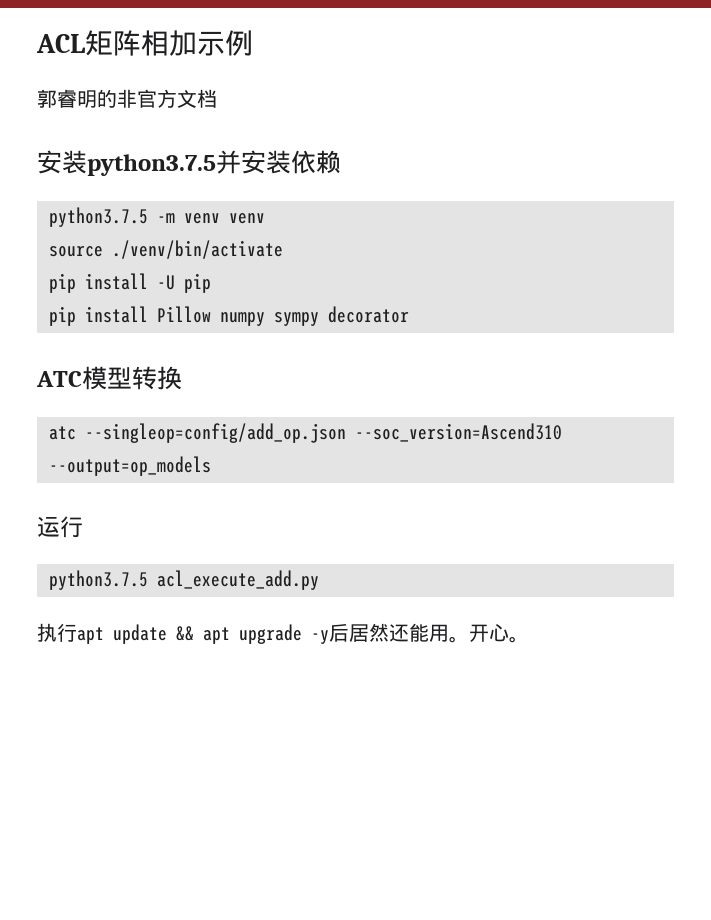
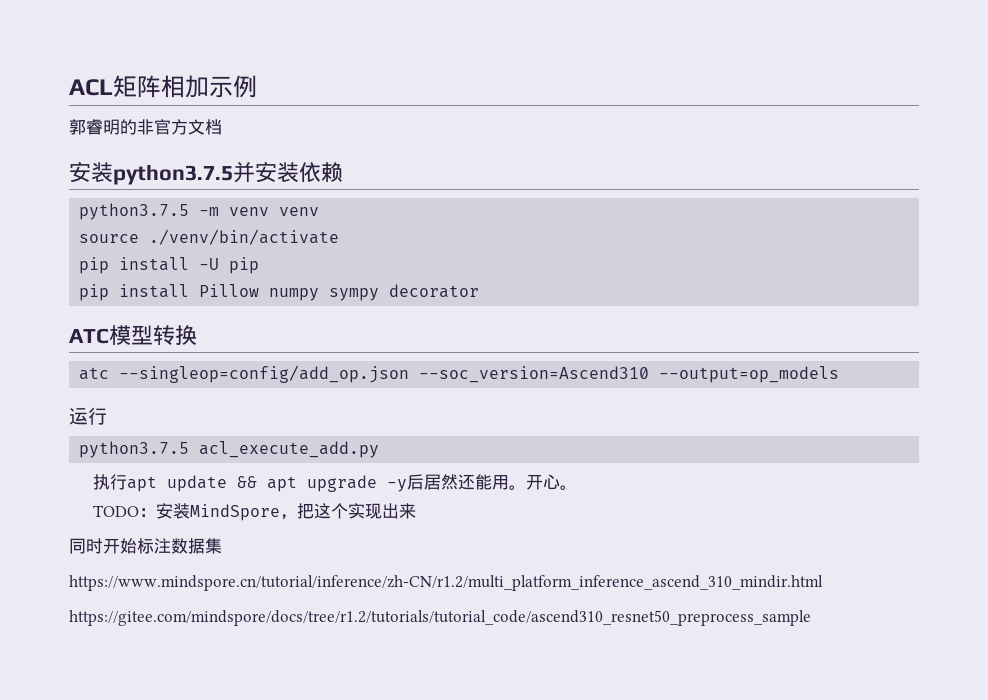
+ TODO：安装MindSpore，把这个实现出来
+ 同时开始标注数据集
+ https://www.mindspore.cn/tutorial/inference/zh-CN/r1.2/multi_platform_inference_ascend_310_mindir.html
+ https://gitee.com/mindspore/docs/tree/r1.2/tutorials/tutorial_code/ascend310_resnet50_preprocess_sample

